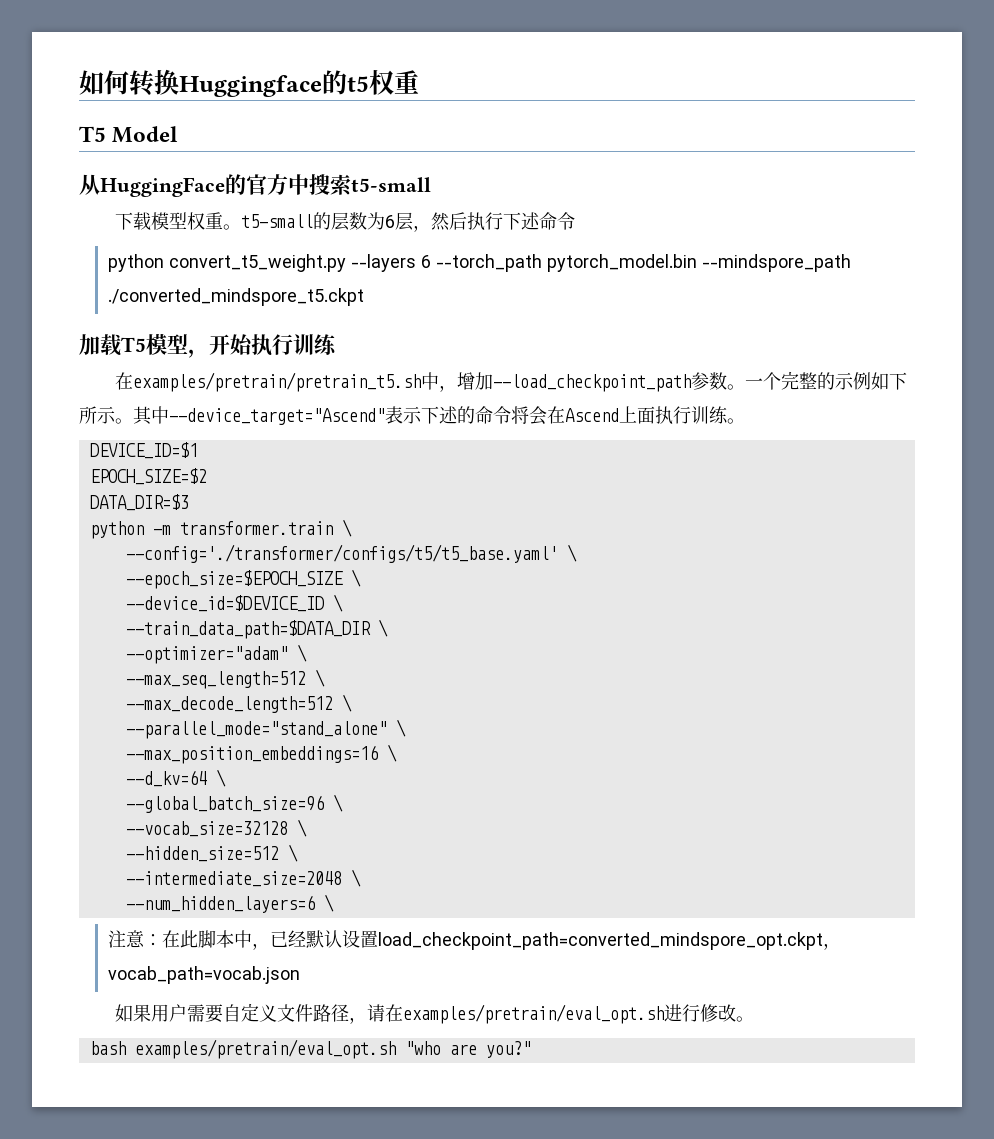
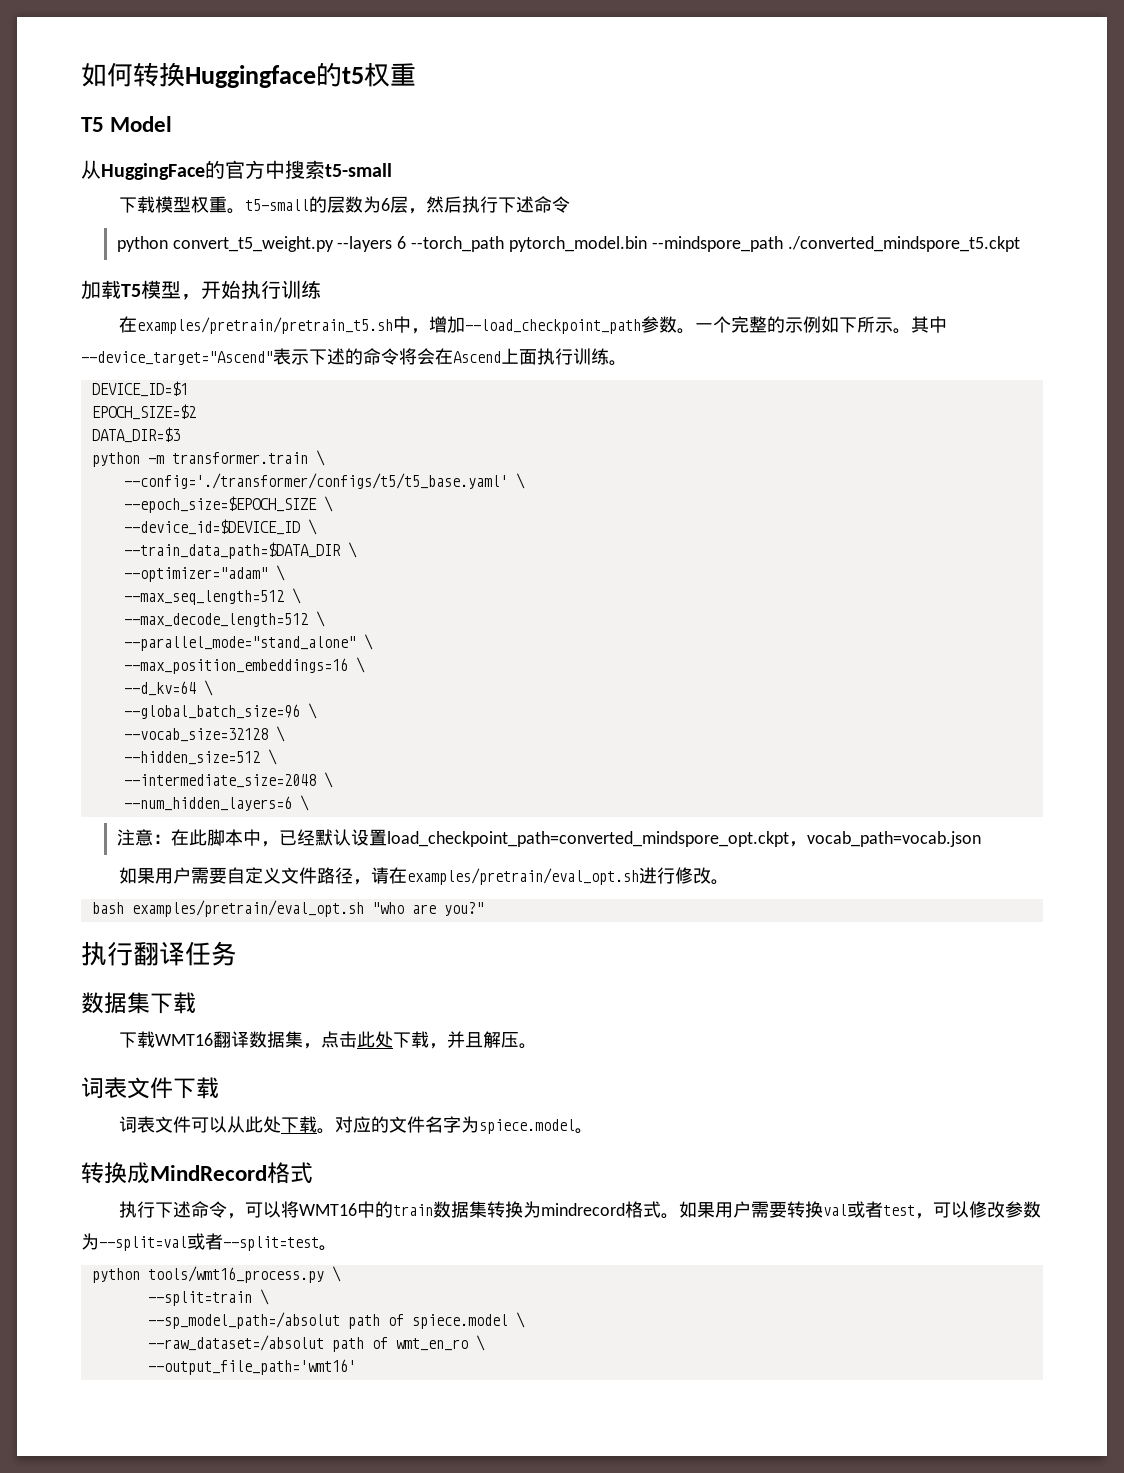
+ 执行翻译任务
+ 数据集下载
+ 下载WMT16翻译数据集，点击此处下载，并且解压。
+ 词表文件下载
+ 词表文件可以从此处下载。对应的文件名字为spiece.model。
+ 转换成MindRecord格式
+ 执行下述命令，可以将WMT16中的train数据集转换为mindrecord格式。如果用户需要转换val或者test，可以修改参数为--split=val或者--split=test。
+ python tools/wmt16_process.py \
+ --split=train \
+ --sp_model_path=/absolut path of spiece.model \
+ --raw_dataset=/absolut path of wmt_en_ro \
+ --output_file_path='wmt16'

